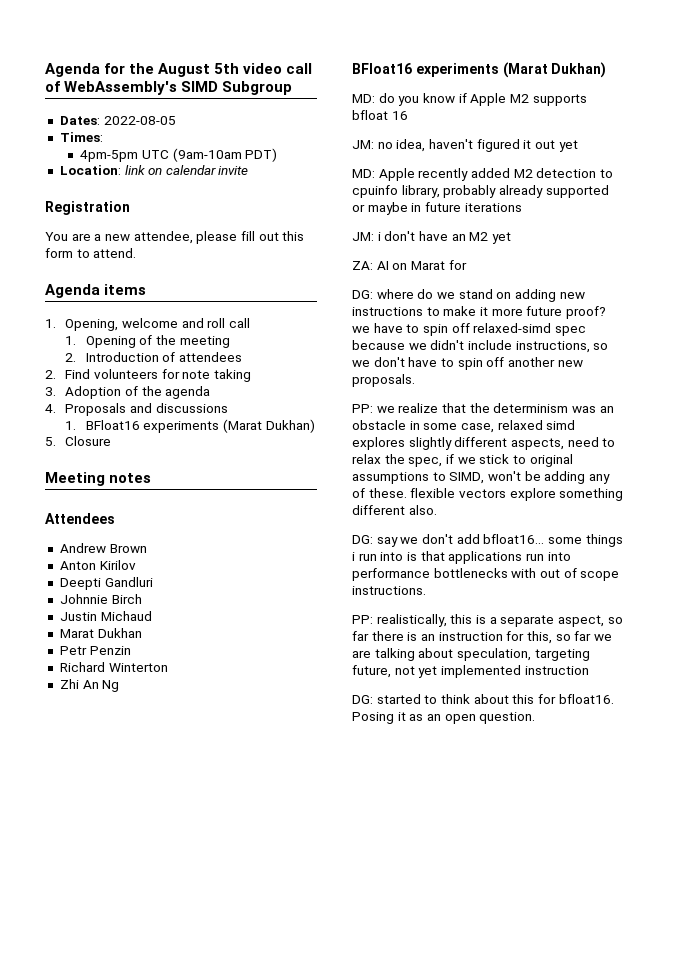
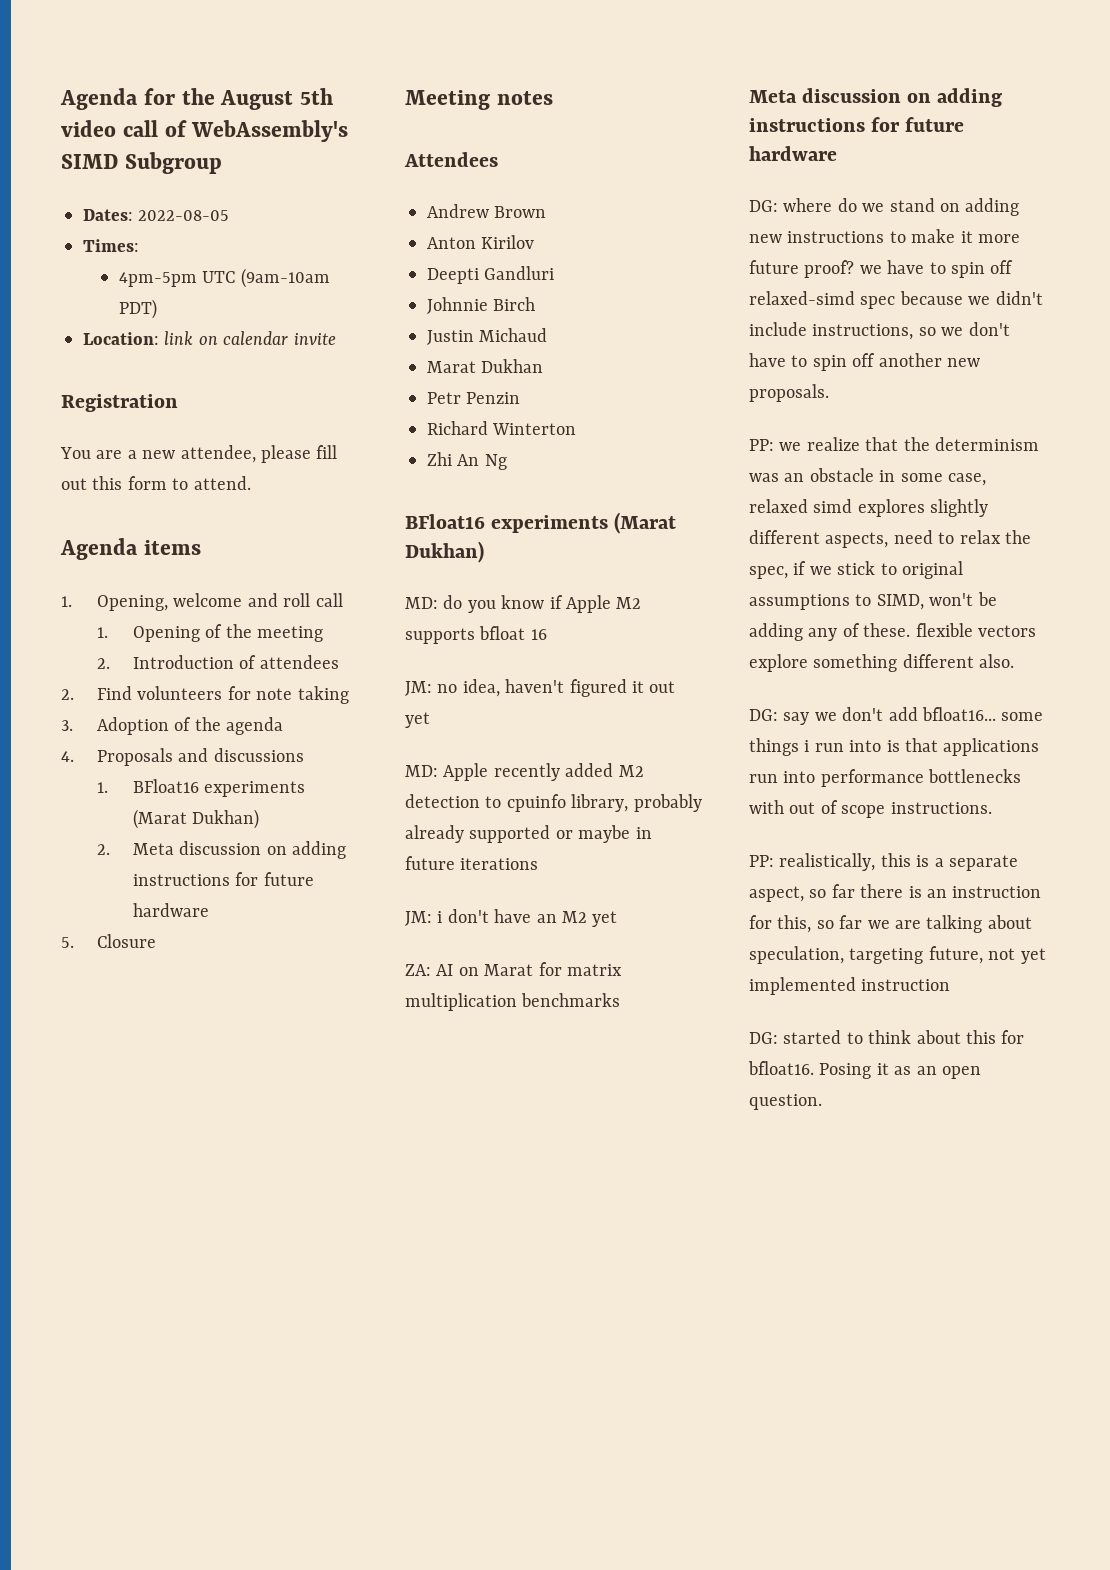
+ 2. Meta discussion on adding instructions for future hardware
- ZA: AI on Marat for
+ ZA: AI on Marat for matrix multiplication benchmarks
+ Meta discussion on adding instructions for future hardware

